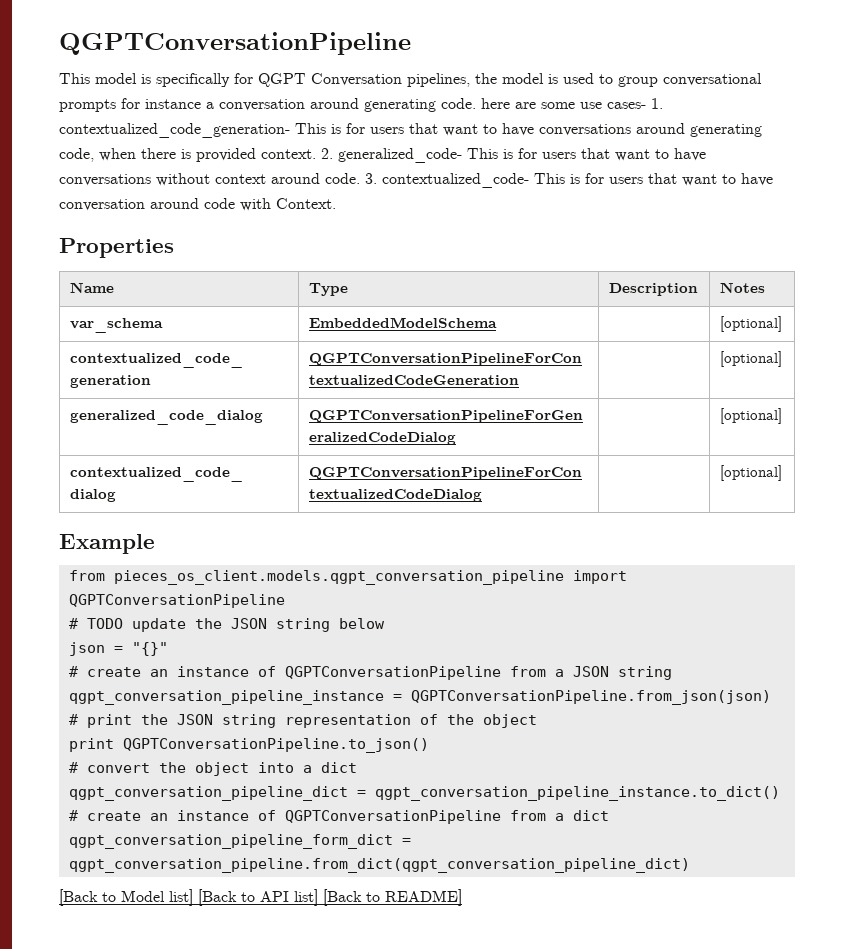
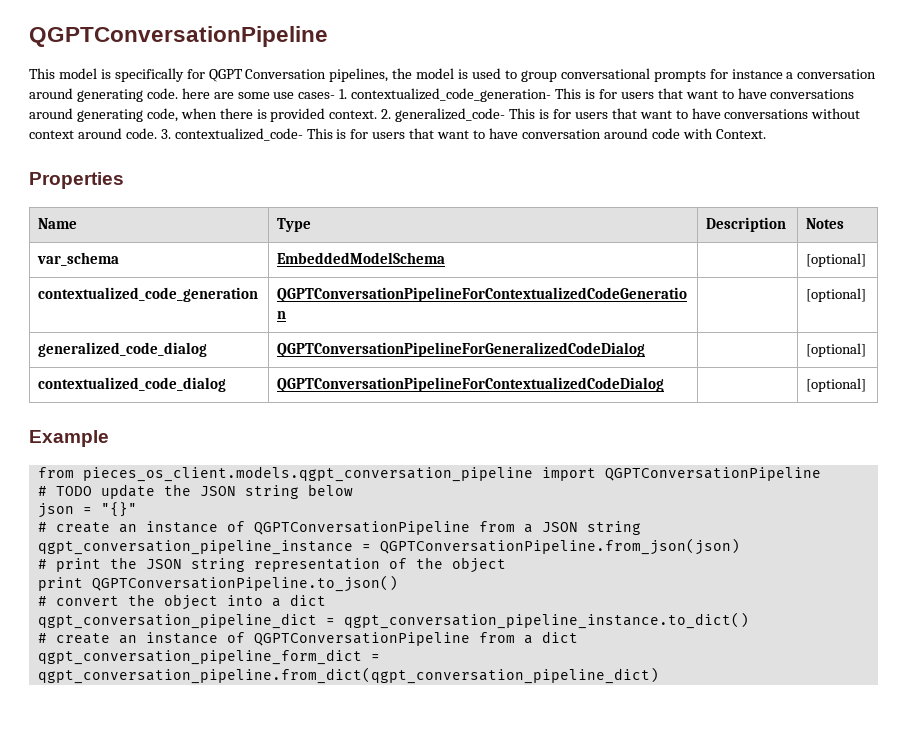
- [Back to Model list] [Back to API list] [Back to README]

